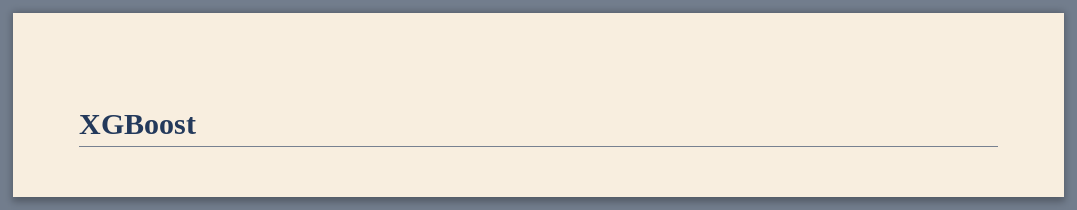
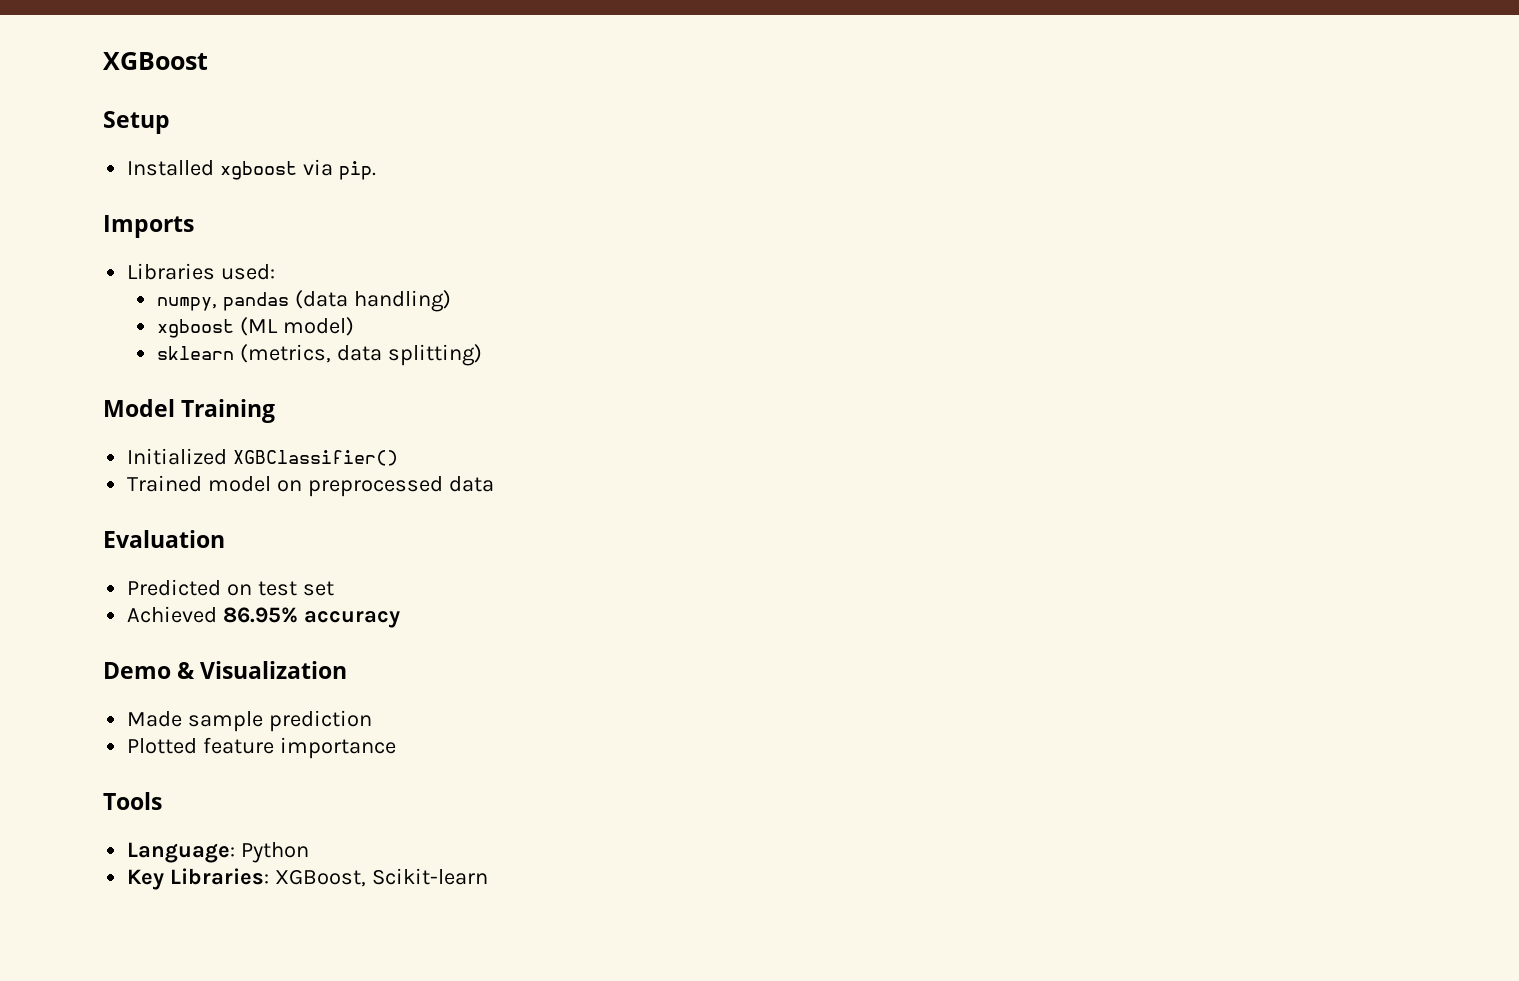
+ Setup
+ Installed xgboost via pip.
+ Imports
+ Libraries used:
+ numpy, pandas (data handling)
+ xgboost (ML model)
+ sklearn (metrics, data splitting)
+ Model Training
+ Initialized XGBClassifier()
+ Trained model on preprocessed data
+ Evaluation
+ Predicted on test set
+ Achieved 86.95% accuracy
+ Demo & Visualization
+ Made sample prediction
+ Plotted feature importance
+ Tools
+ Language: Python
+ Key Libraries: XGBoost, Scikit-learn

